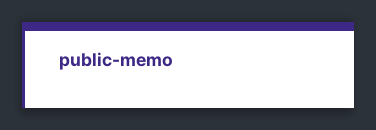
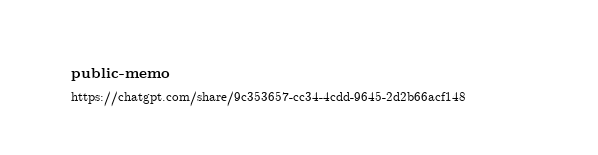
+ https://chatgpt.com/share/9c353657-cc34-4cdd-9645-2d2b66acf148

